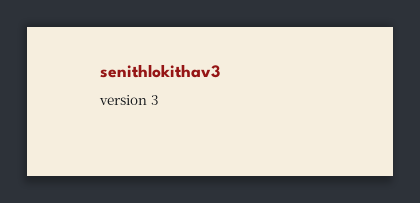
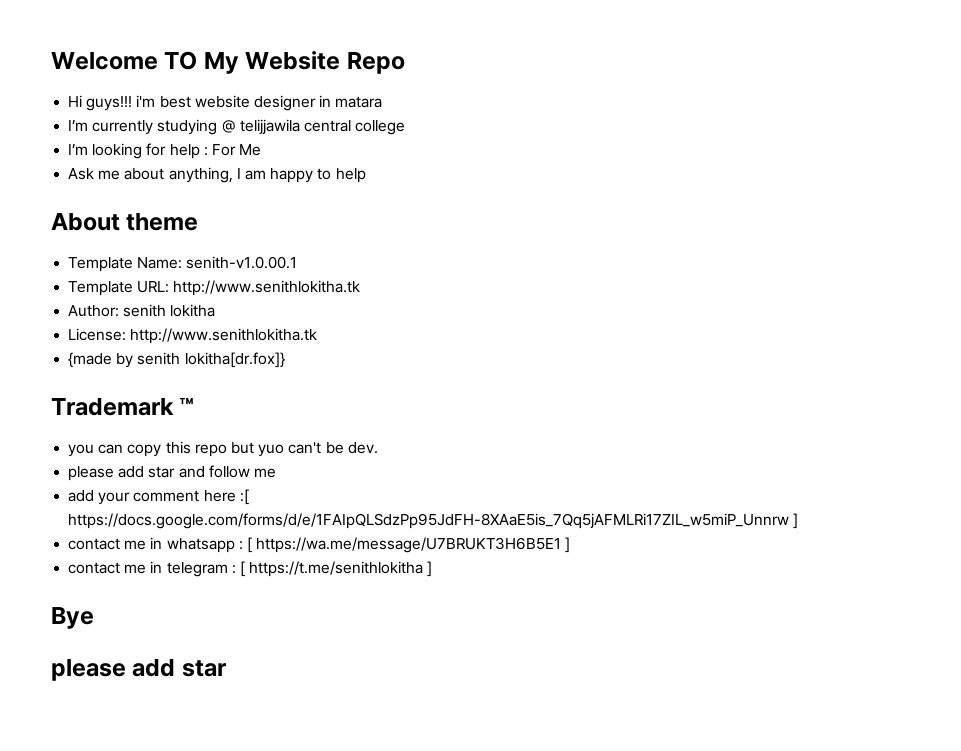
- senithlokithav3
- version 3
+ Welcome TO My Website Repo
+ Hi guys!!! i'm best website designer in matara
+ I’m currently studying @ telijjawila central college
+ I’m looking for help : For Me
+ Ask me about anything, I am happy to help
+ About theme
+ Template Name: senith-v1.0.00.1
+ Template URL: http://www.senithlokitha.tk
+ Author: senith lokitha
+ License: http://www.senithlokitha.tk
+ {made by senith lokitha[dr.fox]}
+ Trademark ™
+ you can copy this repo but yuo can't be dev.
+ please add star and follow me
+ add your comment here :[ https://docs.google.com/forms/d/e/1FAIpQLSdzPp95JdFH-8XAaE5is_7Qq5jAFMLRi17ZIL_w5miP_Unnrw ]
+ contact me in whatsapp : [ https://wa.me/message/U7BRUKT3H6B5E1 ]
+ contact me in telegram : [ https://t.me/senithlokitha ]
+ Bye
+ please add star

